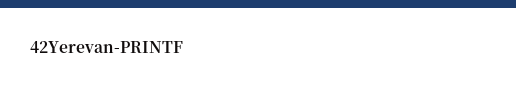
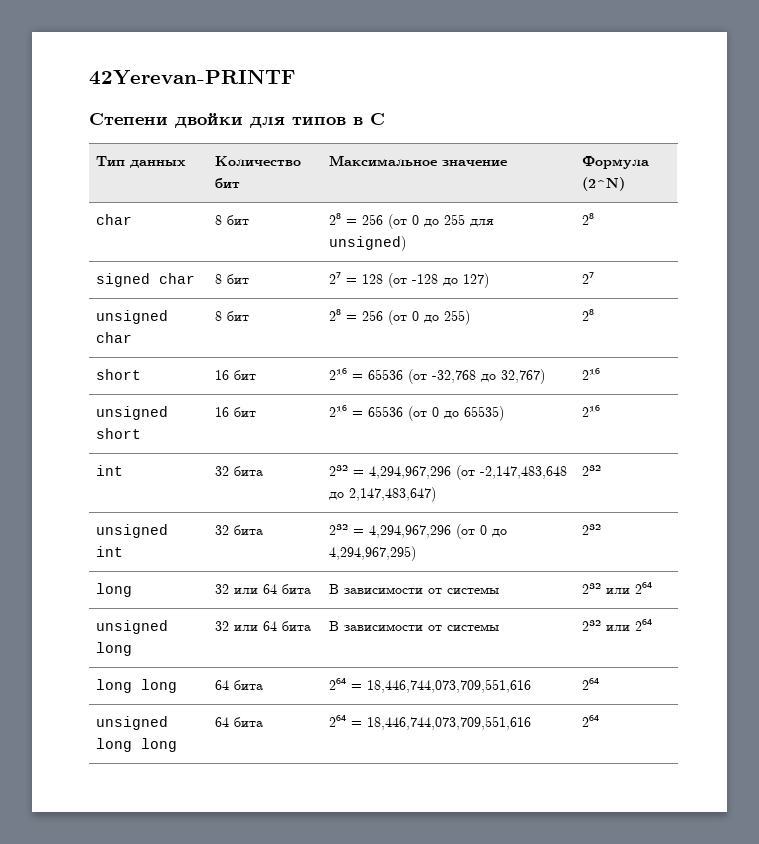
+ Степени двойки для типов в C
+ Тип данных | Количество бит | Максимальное значение | Формула (2^N)
+ char | 8 бит | 2⁸ = 256 (от 0 до 255 для unsigned) | 2⁸
+ signed char | 8 бит | 2⁷ = 128 (от -128 до 127) | 2⁷
+ unsigned char | 8 бит | 2⁸ = 256 (от 0 до 255) | 2⁸
+ short | 16 бит | 2¹⁶ = 65536 (от -32,768 до 32,767) | 2¹⁶
+ unsigned short | 16 бит | 2¹⁶ = 65536 (от 0 до 65535) | 2¹⁶
+ int | 32 бита | 2³² = 4,294,967,296 (от -2,147,483,648 до 2,147,483,647) | 2³²
+ unsigned int | 32 бита | 2³² = 4,294,967,296 (от 0 до 4,294,967,295) | 2³²
+ long | 32 или 64 бита | В зависимости от системы | 2³² или 2⁶⁴
+ unsigned long | 32 или 64 бита | В зависимости от системы | 2³² или 2⁶⁴
+ long long | 64 бита | 2⁶⁴ = 18,446,744,073,709,551,616 | 2⁶⁴
+ unsigned long long | 64 бита | 2⁶⁴ = 18,446,744,073,709,551,616 | 2⁶⁴

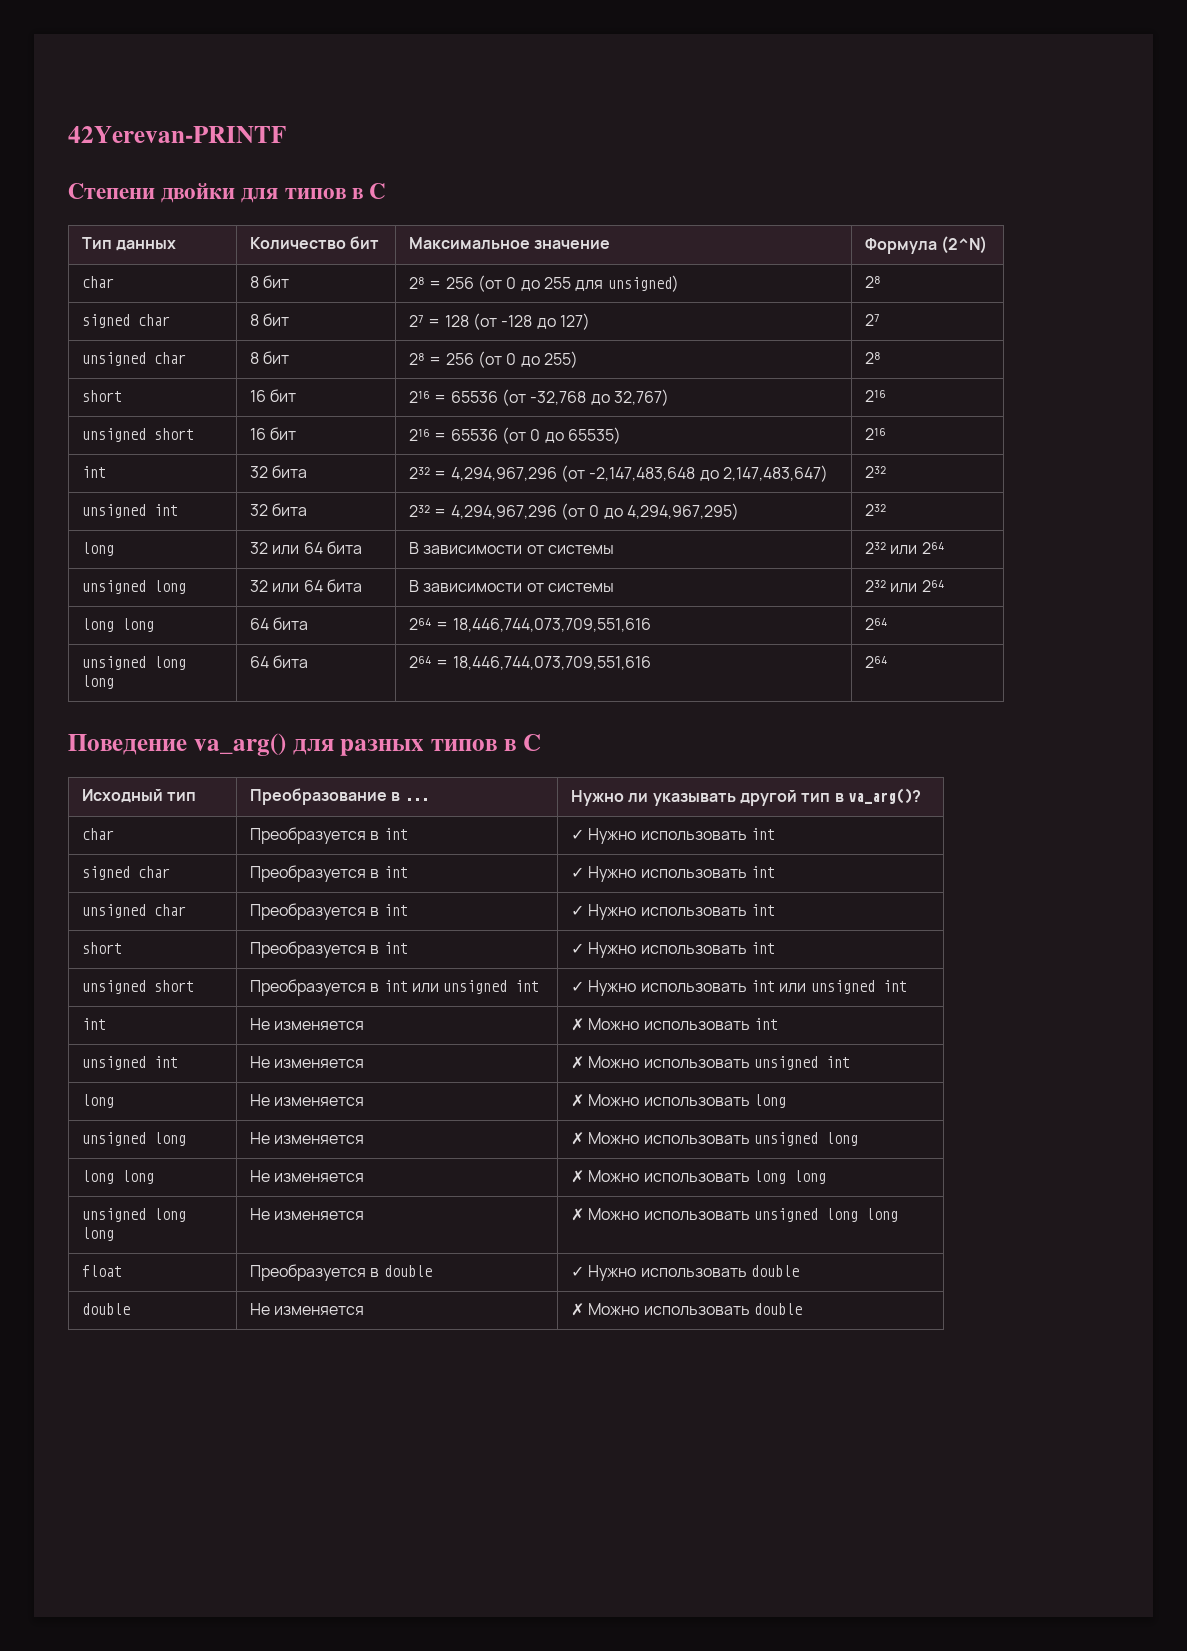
+ Поведение va_arg() для разных типов в C
+ Исходный тип | Преобразование в ... | Нужно ли указывать другой тип в va_arg()?
+ char | Преобразуется в int | ✓ Нужно использовать int
+ signed char | Преобразуется в int | ✓ Нужно использовать int
+ unsigned char | Преобразуется в int | ✓ Нужно использовать int
+ short | Преобразуется в int | ✓ Нужно использовать int
+ unsigned short | Преобразуется в int или unsigned int | ✓ Нужно использовать int или unsigned int
+ int | Не изменяется | ✗ Можно использовать int
+ unsigned int | Не изменяется | ✗ Можно использовать unsigned int
+ long | Не изменяется | ✗ Можно использовать long
+ unsigned long | Не изменяется | ✗ Можно использовать unsigned long
+ long long | Не изменяется | ✗ Можно использовать long long
+ unsigned long long | Не изменяется | ✗ Можно использовать unsigned long long
+ float | Преобразуется в double | ✓ Нужно использовать double
+ double | Не изменяется | ✗ Можно использовать double

